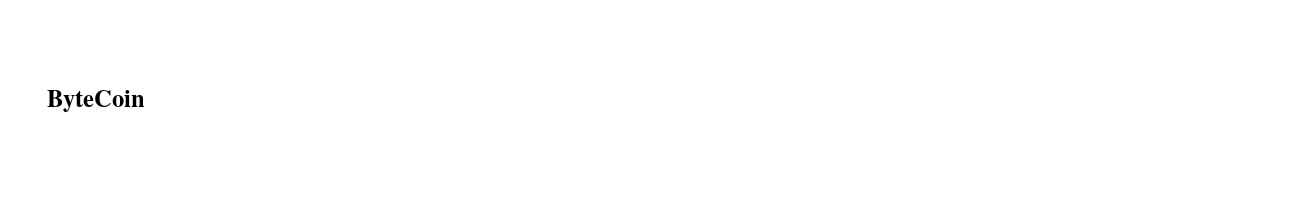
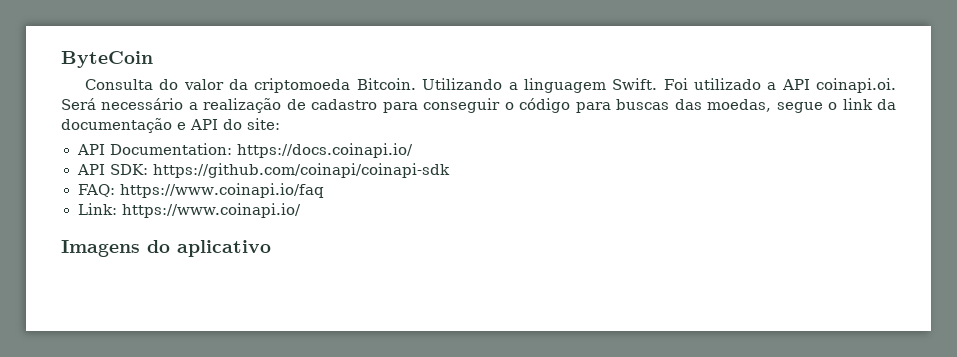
+ Consulta do valor da criptomoeda Bitcoin. Utilizando a linguagem Swift. Foi utilizado a API coinapi.oi. Será necessário a realização de cadastro para conseguir o código para buscas das moedas, segue o link da documentação e API do site:
+ API Documentation: https://docs.coinapi.io/
+ API SDK: https://github.com/coinapi/coinapi-sdk
+ FAQ: https://www.coinapi.io/faq
+ Link: https://www.coinapi.io/
+ Imagens do aplicativo

